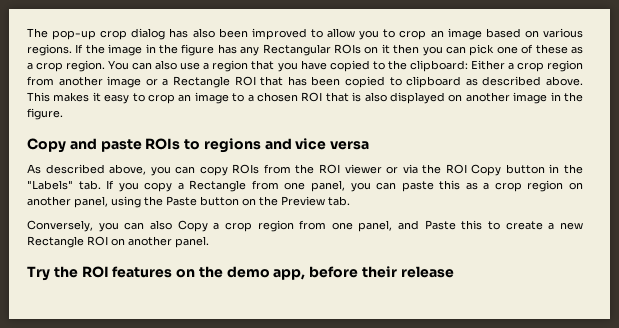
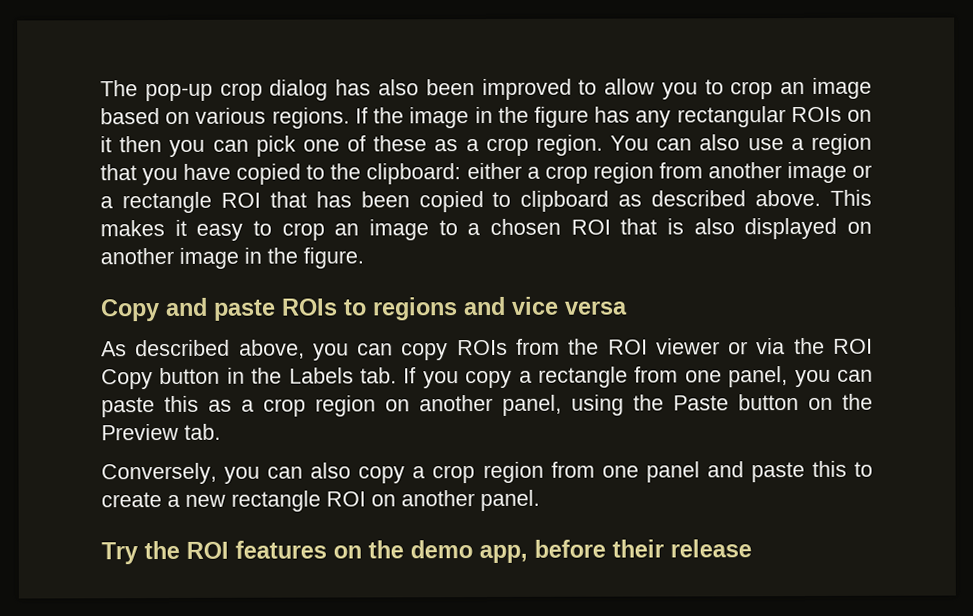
- If the image in the figure has any Rectangular ROIs on it then you can pick one of these as a crop region.
+ If the image in the figure has any rectangular ROIs on it then you can pick one of these as a crop region.
- You can also use a region that you have copied to the clipboard: Either a crop region from another image or a Rectangle ROI that has been copied to clipboard as described above.
+ You can also use a region that you have copied to the clipboard: either a crop region from another image or a rectangle ROI that has been copied to clipboard as described above.
- As described above, you can copy ROIs from the ROI viewer or via the ROI Copy button in the "Labels" tab. If you copy a Rectangle from one panel, you can paste this as a crop region on another panel, using the Paste button on the Preview tab.
+ As described above, you can copy ROIs from the ROI viewer or via the ROI Copy button in the Labels tab. If you copy a rectangle from one panel, you can paste this as a crop region on another panel, using the Paste button on the Preview tab.
- Conversely, you can also Copy a crop region from one panel, and Paste this to create a new Rectangle ROI on another panel.
+ Conversely, you can also copy a crop region from one panel and paste this to create a new rectangle ROI on another panel.

